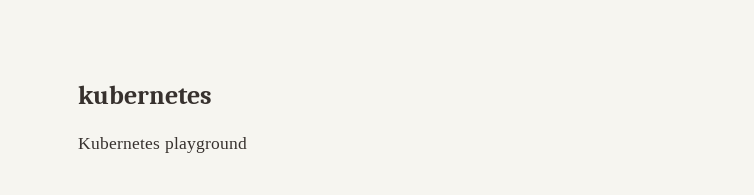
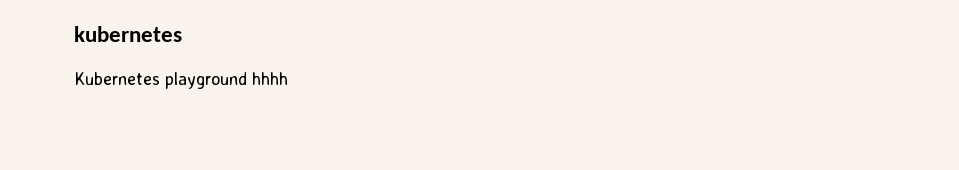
- Kubernetes playground
+ Kubernetes playground hhhh

